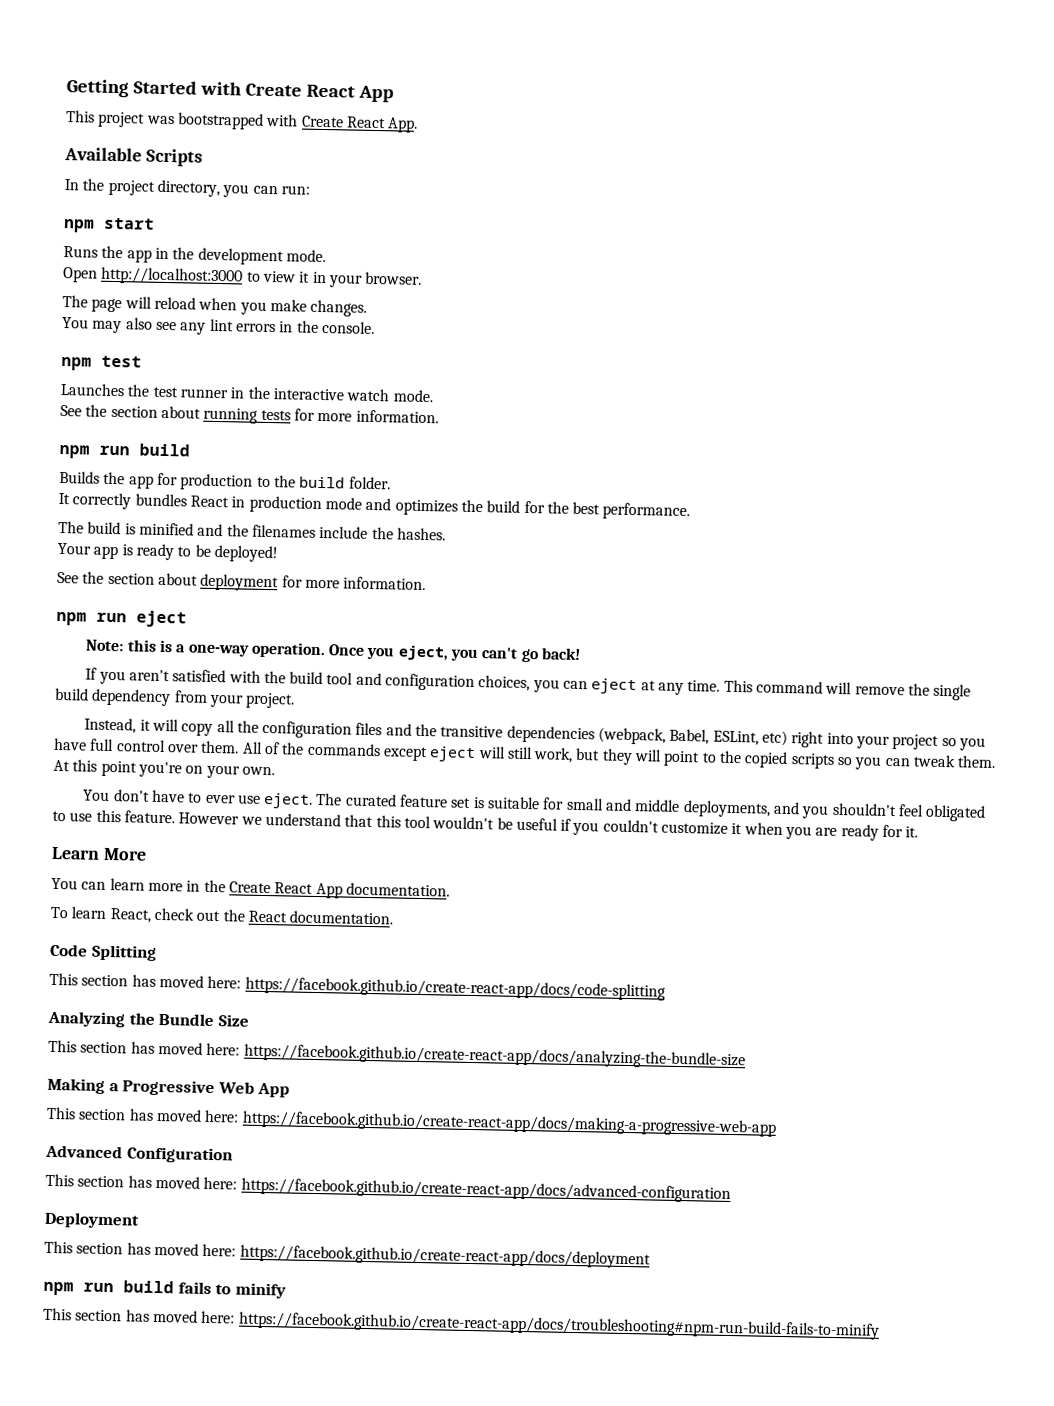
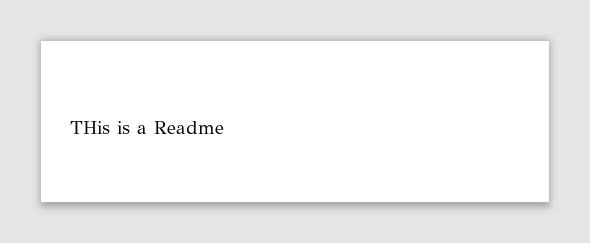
- Getting Started with Create React App
- This project was bootstrapped with Create React App.
- Available Scripts
- In the project directory, you can run:
- npm start
- Runs the app in the development mode.
- Open http://localhost:3000 to view it in your browser.
- The page will reload when you make changes.
- You may also see any lint errors in the console.
- npm test
- Launches the test runner in the interactive watch mode.
- See the section about running tests for more information.
- npm run build
- Builds the app for production to the build folder.
- It correctly bundles React in production mode and optimizes the build for the best performance.
- The build is minified and the filenames include the hashes.
- Your app is ready to be deployed!
- See the section about deployment for more information.
- npm run eject
- Note: this is a one-way operation. Once you eject, you can't go back!
- If you aren't satisfied with the build tool and configuration choices, you can eject at any time. This command will remove the single build dependency from your project.
- Instead, it will copy all the configuration files and the transitive dependencies (webpack, Babel, ESLint, etc) right into your project so you have full control over them. All of the commands except eject will still work, but they will point to the copied scripts so you can tweak them. At this point you're on your own.
- You don't have to ever use eject. The curated feature set is suitable for small and middle deployments, and you shouldn't feel obligated to use this feature. However we understand that this tool wouldn't be useful if you couldn't customize it when you are ready for it.
- Learn More
- You can learn more in the Create React App documentation.
- To learn React, check out the React documentation.
- Code Splitting
- This section has moved here: https://facebook.github.io/create-react-app/docs/code-splitting
- Analyzing the Bundle Size
- This section has moved here: https://facebook.github.io/create-react-app/docs/analyzing-the-bundle-size
- Making a Progressive Web App
- This section has moved here: https://facebook.github.io/create-react-app/docs/making-a-progressive-web-app
- Advanced Configuration
- This section has moved here: https://facebook.github.io/create-react-app/docs/advanced-configuration
- Deployment
- This section has moved here: https://facebook.github.io/create-react-app/docs/deployment
- npm run build fails to minify
- This section has moved here: https://facebook.github.io/create-react-app/docs/troubleshooting#npm-run-build-fails-to-minify
+ THis is a Readme

